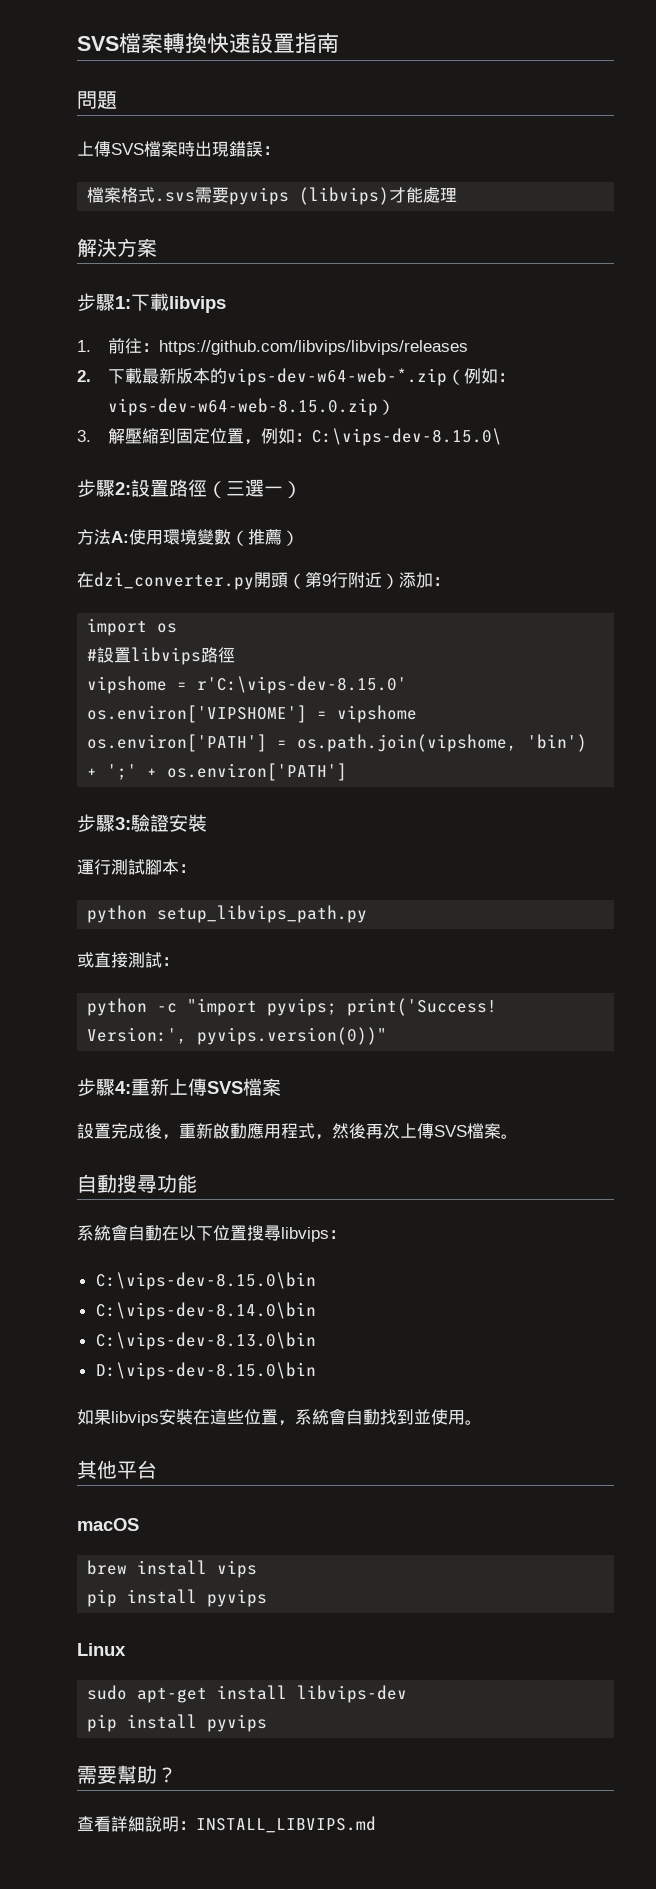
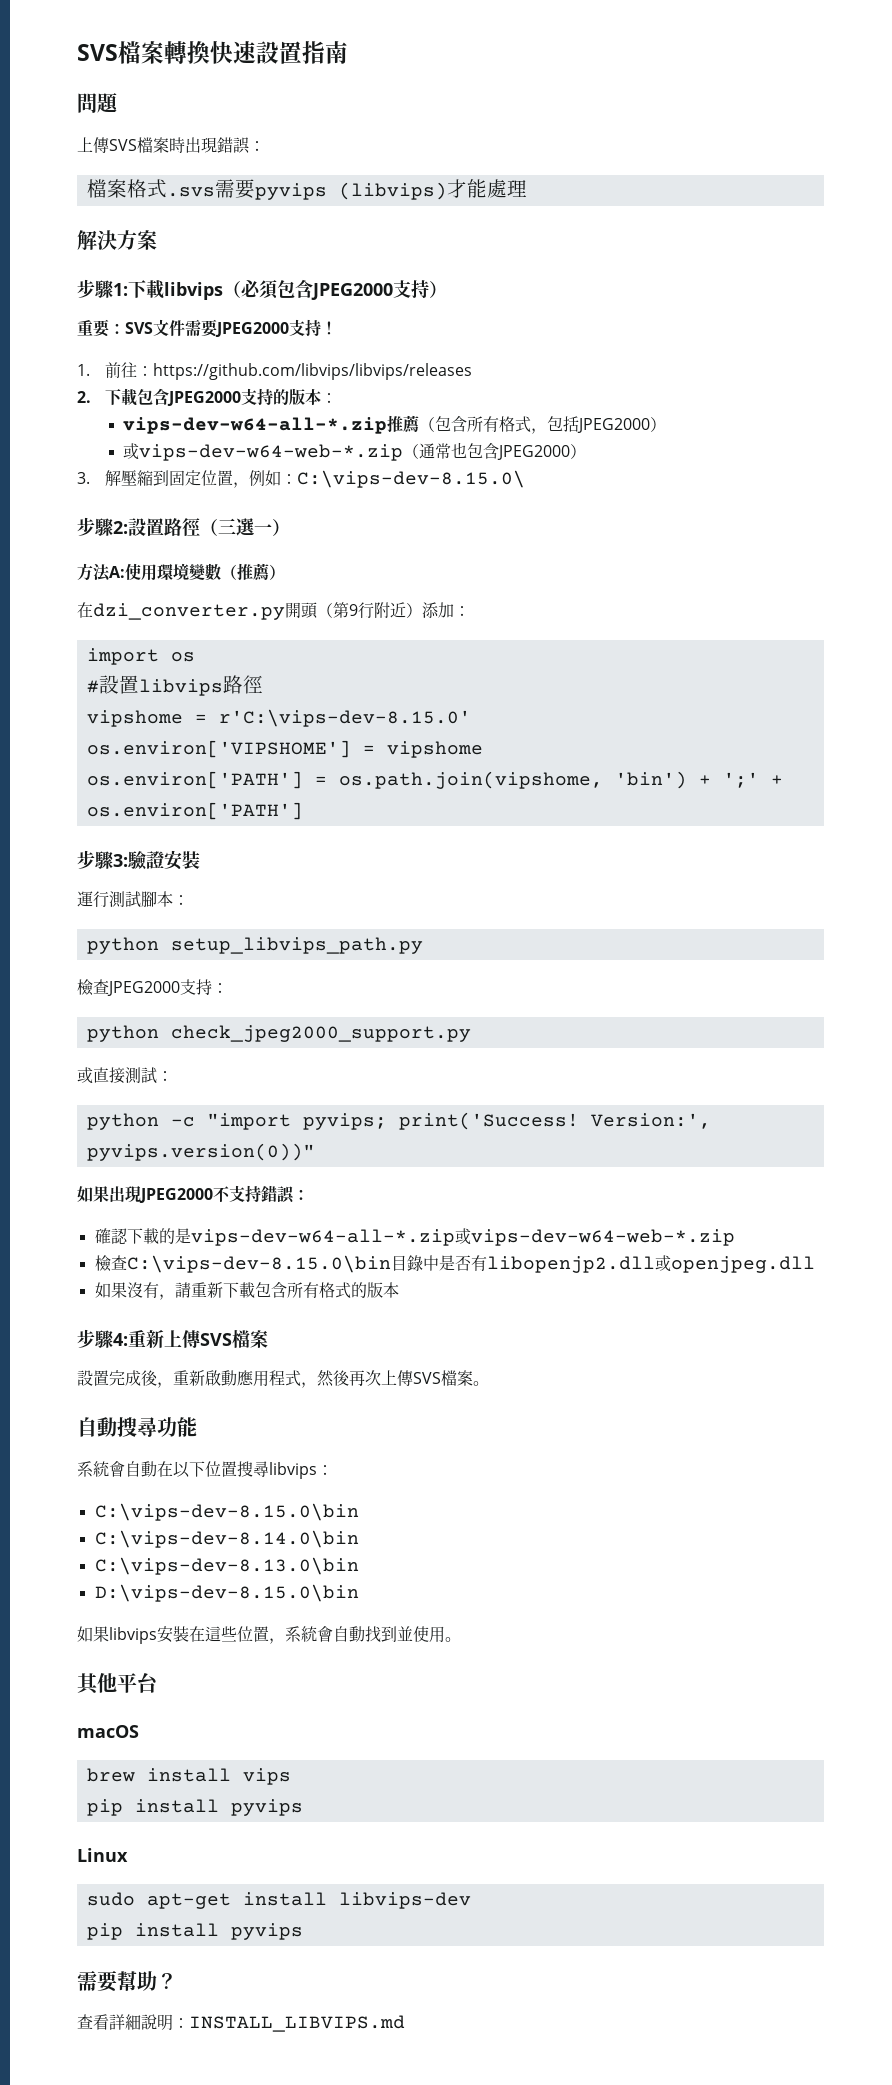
- 步驟1:下載libvips
+ 步驟1:下載libvips（必須包含JPEG2000支持）
+ 重要：SVS文件需要JPEG2000支持！
- 2.下載最新版本的vips-dev-w64-web-*.zip（例如：vips-dev-w64-web-8.15.0.zip）
+ 2.下載包含JPEG2000支持的版本：
+ vips-dev-w64-all-*.zip推薦（包含所有格式，包括JPEG2000）
+ 或vips-dev-w64-web-*.zip（通常也包含JPEG2000）
+ 檢查JPEG2000支持：
+ python check_jpeg2000_support.py
+ 如果出現JPEG2000不支持錯誤：
+ 確認下載的是vips-dev-w64-all-*.zip或vips-dev-w64-web-*.zip
+ 檢查C:\vips-dev-8.15.0\bin目錄中是否有libopenjp2.dll或openjpeg.dll
+ 如果沒有，請重新下載包含所有格式的版本

